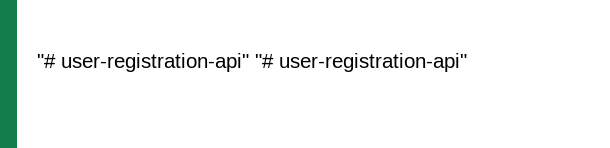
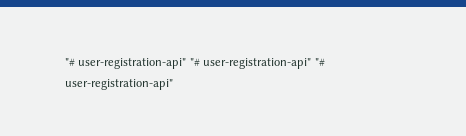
- "# user-registration-api" "# user-registration-api"
+ "# user-registration-api" "# user-registration-api" "# user-registration-api"

